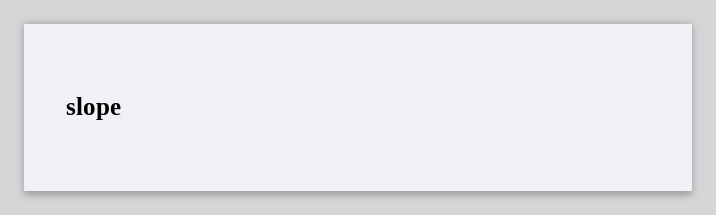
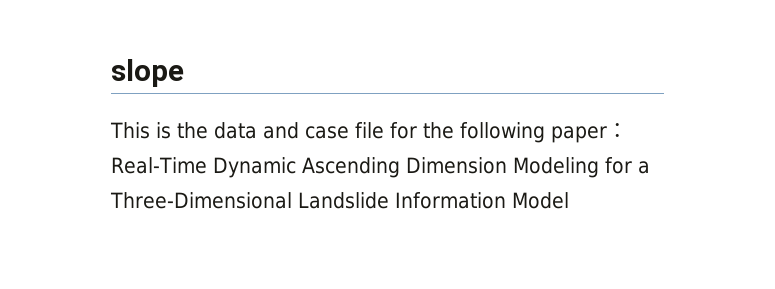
+ This is the data and case file for the following paper：Real-Time Dynamic Ascending Dimension Modeling for a Three-Dimensional Landslide Information Model

